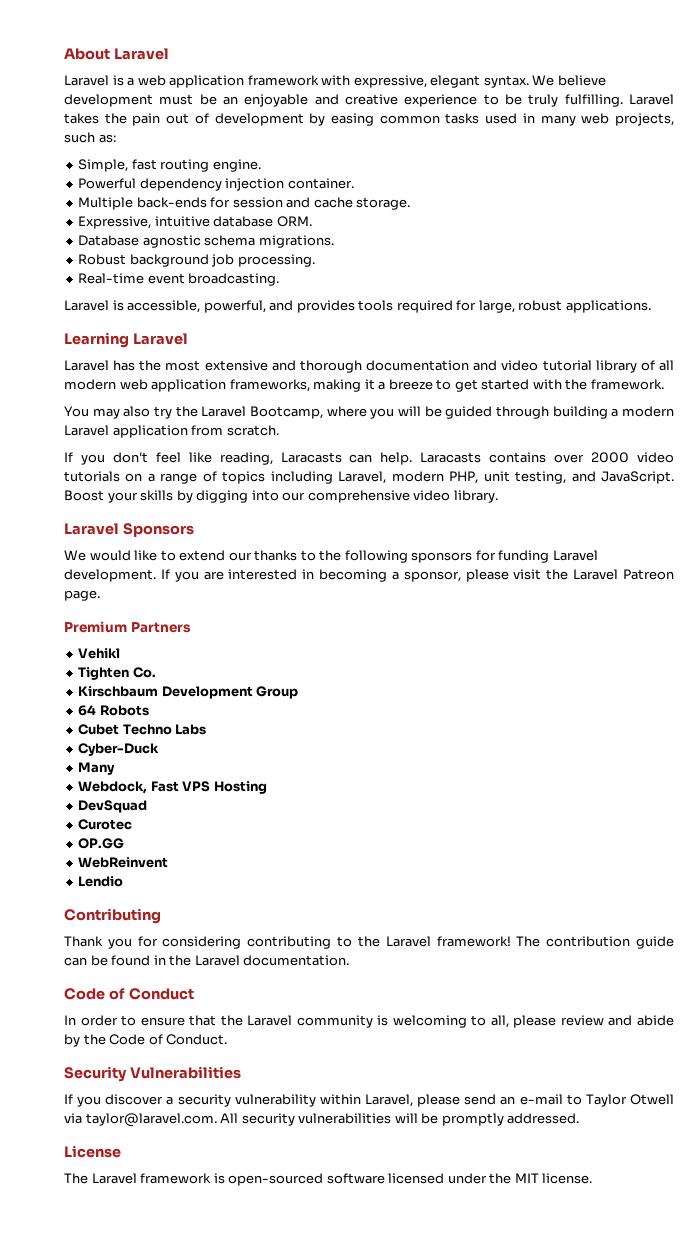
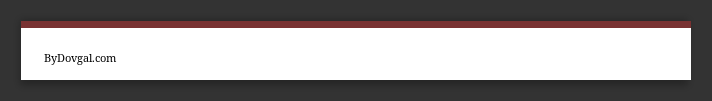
- About Laravel
- Laravel is a web application framework with expressive, elegant syntax. We believe development must be an enjoyable and creative experience to be truly fulfilling. Laravel takes the pain out of development by easing common tasks used in many web projects, such as:
- Simple, fast routing engine.
- Powerful dependency injection container.
- Multiple back-ends for session and cache storage.
- Expressive, intuitive database ORM.
- Database agnostic schema migrations.
- Robust background job processing.
- Real-time event broadcasting.
- Laravel is accessible, powerful, and provides tools required for large, robust applications.
- Learning Laravel
- Laravel has the most extensive and thorough documentation and video tutorial library of all modern web application frameworks, making it a breeze to get started with the framework.
- You may also try the Laravel Bootcamp, where you will be guided through building a modern Laravel application from scratch.
- If you don't feel like reading, Laracasts can help. Laracasts contains over 2000 video tutorials on a range of topics including Laravel, modern PHP, unit testing, and JavaScript. Boost your skills by digging into our comprehensive video library.
- Laravel Sponsors
- We would like to extend our thanks to the following sponsors for funding Laravel development. If you are interested in becoming a sponsor, please visit the Laravel Patreon page.
- Premium Partners
- Vehikl
- Tighten Co.
- Kirschbaum Development Group
- 64 Robots
- Cubet Techno Labs
- Cyber-Duck
- Many
- Webdock, Fast VPS Hosting
- DevSquad
- Curotec
- OP.GG
- WebReinvent
- Lendio
- Contributing
- Thank you for considering contributing to the Laravel framework! The contribution guide can be found in the Laravel documentation.
- Code of Conduct
- In order to ensure that the Laravel community is welcoming to all, please review and abide by the Code of Conduct.
- Security Vulnerabilities
- If you discover a security vulnerability within Laravel, please send an e-mail to Taylor Otwell via taylor@laravel.com. All security vulnerabilities will be promptly addressed.
- License
- The Laravel framework is open-sourced software licensed under the MIT license.
+ ByDovgal.com

